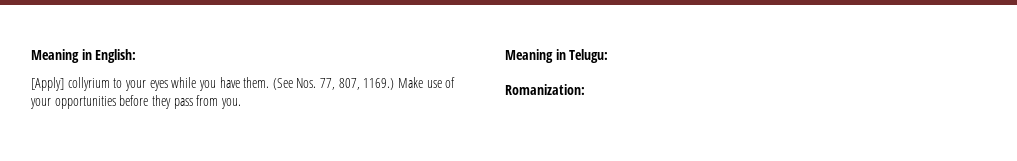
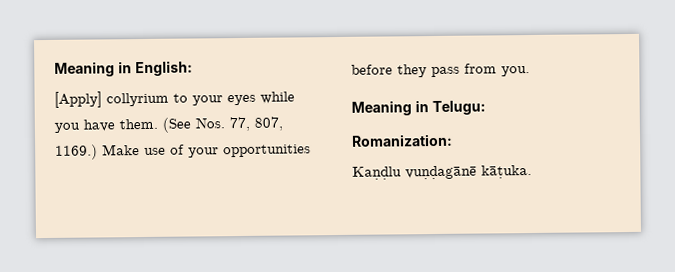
+ Kaṇḍlu vuṇḍagānē kāṭuka.

